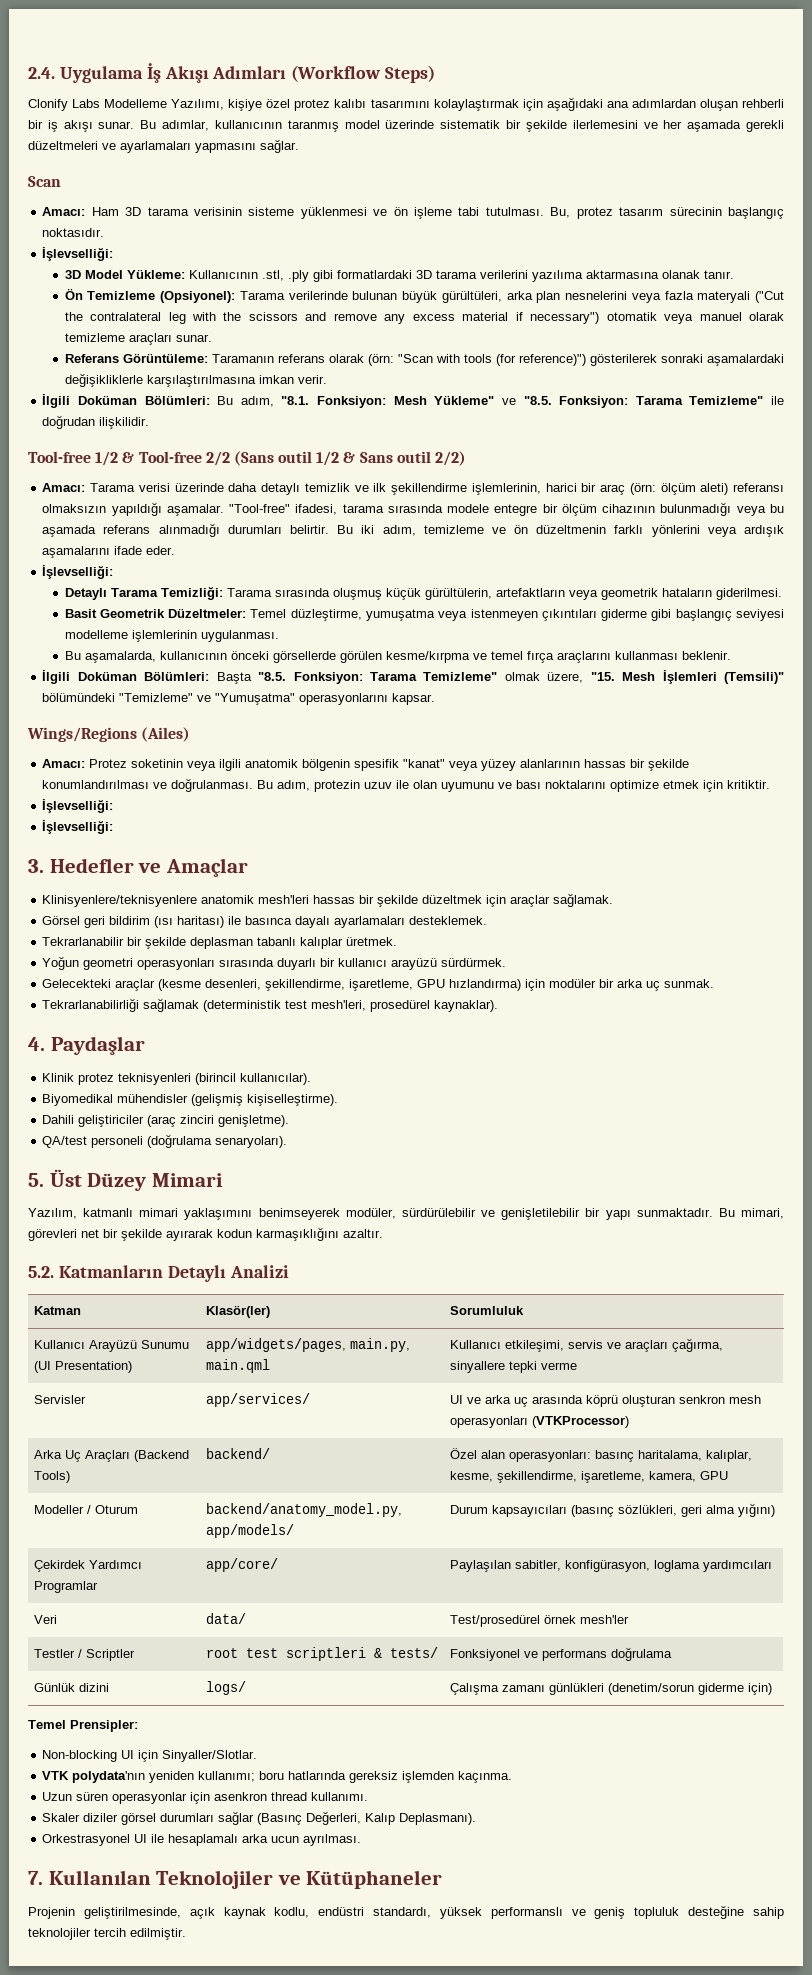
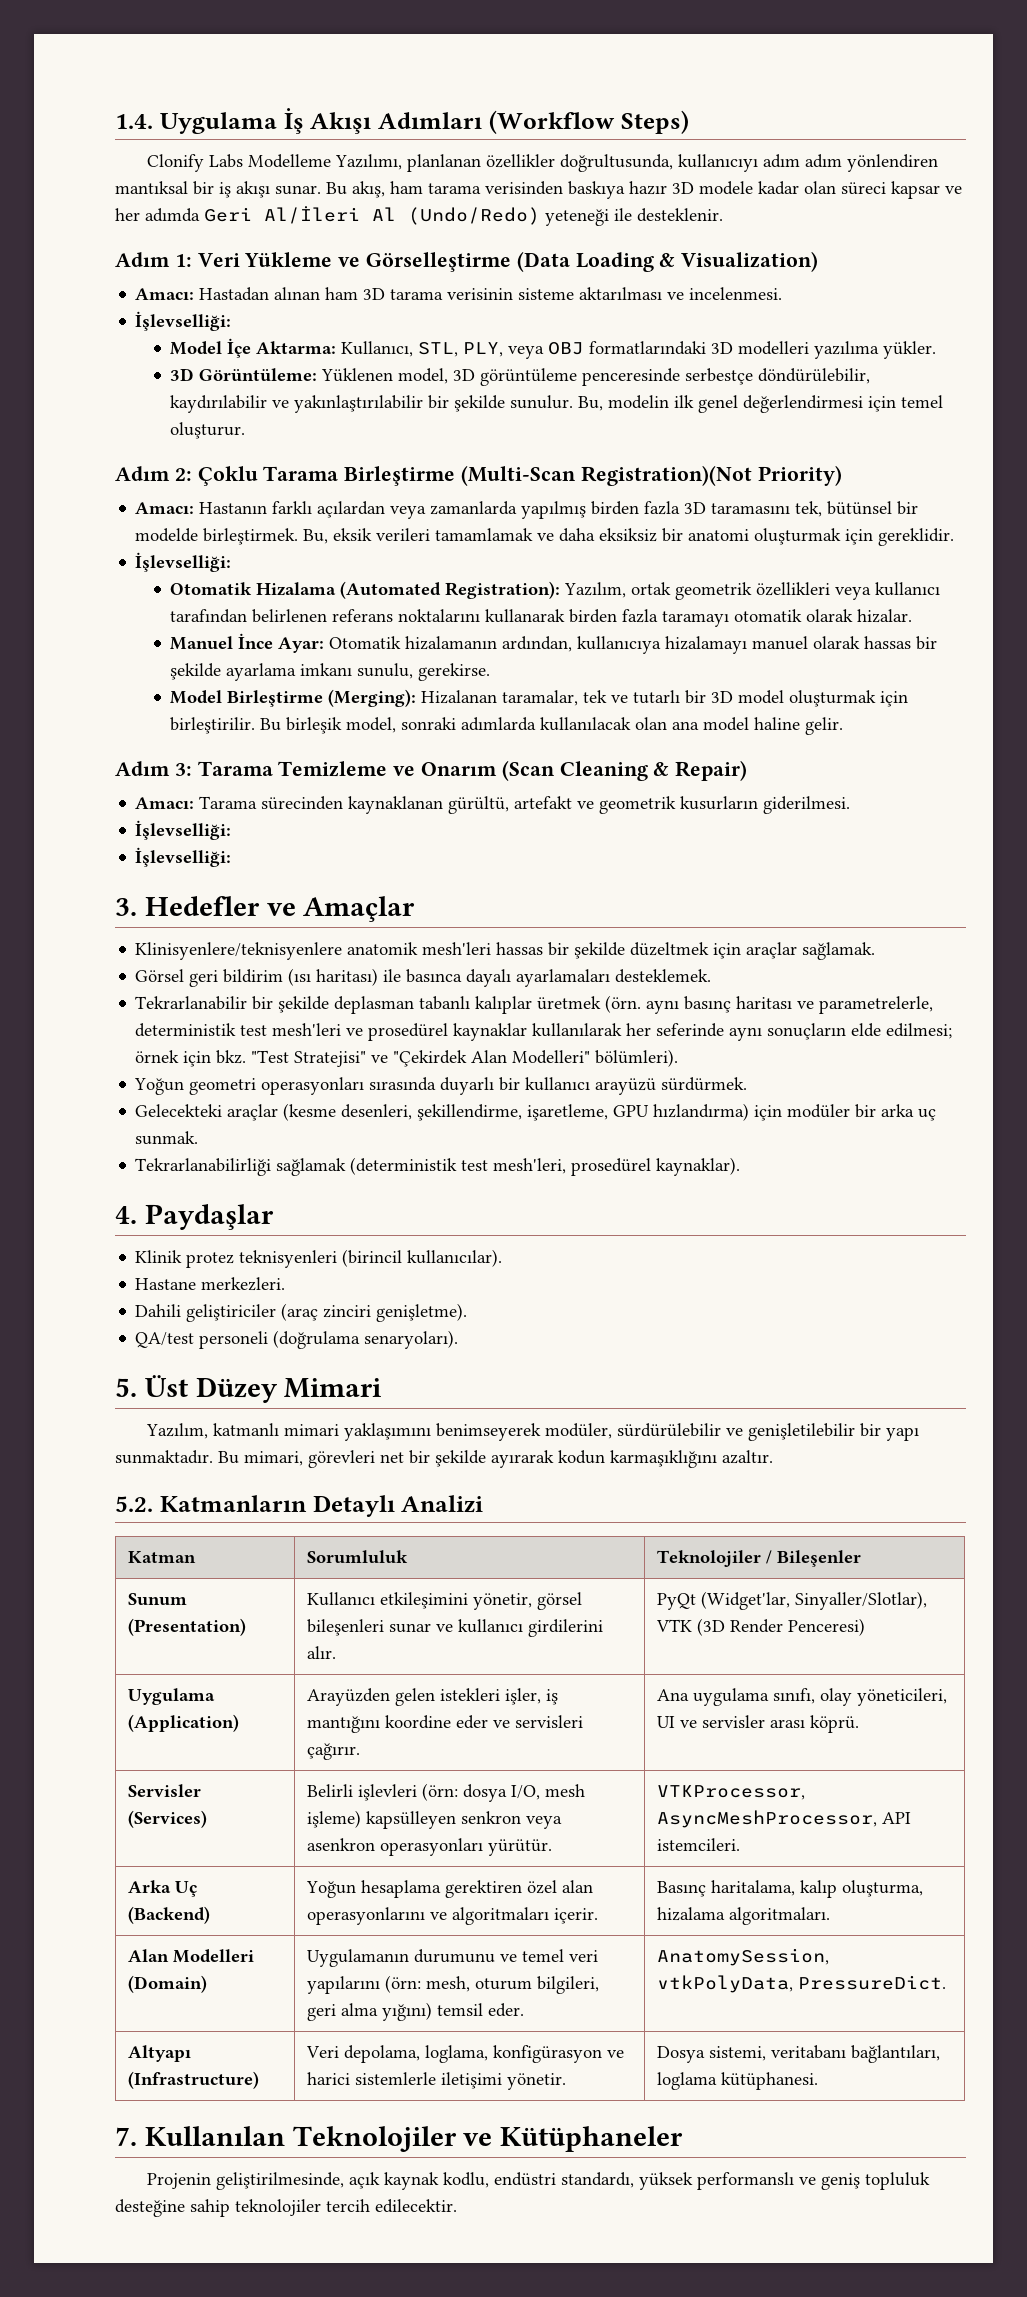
- 2.4. Uygulama İş Akışı Adımları (Workflow Steps)
+ 1.4. Uygulama İş Akışı Adımları (Workflow Steps)
- Clonify Labs Modelleme Yazılımı, kişiye özel protez kalıbı tasarımını kolaylaştırmak için aşağıdaki ana adımlardan oluşan rehberli bir iş akışı sunar.
+ Clonify Labs Modelleme Yazılımı, planlanan özellikler doğrultusunda, kullanıcıyı adım adım yönlendiren mantıksal bir iş akışı sunar.
- Bu adımlar, kullanıcının taranmış model üzerinde sistematik bir şekilde ilerlemesini ve her aşamada gerekli düzeltmeleri ve ayarlamaları yapmasını sağlar.
- Scan
- Amacı: Ham 3D tarama verisinin sisteme yüklenmesi ve ön işleme tabi tutulması. Bu, protez tasarım sürecinin başlangıç noktasıdır.
+ Bu akış, ham tarama verisinden baskıya hazır 3D modele kadar olan süreci kapsar ve her adımda Geri Al/İleri Al (Undo/Redo) yeteneği ile desteklenir.
+ Adım 1: Veri Yükleme ve Görselleştirme (Data Loading & Visualization)
+ Amacı: Hastadan alınan ham 3D tarama verisinin sisteme aktarılması ve incelenmesi.
  İşlevselliği:
- 3D Model Yükleme: Kullanıcının .stl, .ply gibi formatlardaki 3D tarama verilerini yazılıma aktarmasına olanak tanır.
- Ön Temizleme (Opsiyonel): Tarama verilerinde bulunan büyük gürültüleri, arka plan nesnelerini veya fazla materyali ("Cut the contralateral leg with the scissors and remove any excess material if necessary") otomatik veya manuel olarak temizleme araçları sunar.
- Referans Görüntüleme: Taramanın referans olarak (örn: "Scan with tools (for reference)") gösterilerek sonraki aşamalardaki değişikliklerle karşılaştırılmasına imkan verir.
- İlgili Doküman Bölümleri: Bu adım, "8.1. Fonksiyon: Mesh Yükleme" ve "8.5. Fonksiyon: Tarama Temizleme" ile doğrudan ilişkilidir.
- Tool-free 1/2 & Tool-free 2/2 (Sans outil 1/2 & Sans outil 2/2)
- Amacı: Tarama verisi üzerinde daha detaylı temizlik ve ilk şekillendirme işlemlerinin, harici bir araç (örn: ölçüm aleti) referansı olmaksızın yapıldığı aşamalar. "Tool-free" ifadesi, tarama sırasında modele entegre bir ölçüm cihazının bulunmadığı veya bu aşamada referans alınmadığı durumları belirtir. Bu iki adım, temizleme ve ön düzeltmenin farklı yönlerini veya ardışık aşamalarını ifade eder.
+ Model İçe Aktarma: Kullanıcı, STL, PLY, veya OBJ formatlarındaki 3D modelleri yazılıma yükler.
+ 3D Görüntüleme: Yüklenen model, 3D görüntüleme penceresinde serbestçe döndürülebilir, kaydırılabilir ve yakınlaştırılabilir bir şekilde sunulur. Bu, modelin ilk genel değerlendirmesi için temel oluşturur.
+ Adım 2: Çoklu Tarama Birleştirme (Multi-Scan Registration)(Not Priority)
+ Amacı: Hastanın farklı açılardan veya zamanlarda yapılmış birden fazla 3D taramasını tek, bütünsel bir modelde birleştirmek. Bu, eksik verileri tamamlamak ve daha eksiksiz bir anatomi oluşturmak için gereklidir.
  İşlevselliği:
- Detaylı Tarama Temizliği: Tarama sırasında oluşmuş küçük gürültülerin, artefaktların veya geometrik hataların giderilmesi.
- Basit Geometrik Düzeltmeler: Temel düzleştirme, yumuşatma veya istenmeyen çıkıntıları giderme gibi başlangıç seviyesi modelleme işlemlerinin uygulanması.
- Bu aşamalarda, kullanıcının önceki görsellerde görülen kesme/kırpma ve temel fırça araçlarını kullanması beklenir.
- İlgili Doküman Bölümleri: Başta "8.5. Fonksiyon: Tarama Temizleme" olmak üzere, "15. Mesh İşlemleri (Temsili)" bölümündeki "Temizleme" ve "Yumuşatma" operasyonlarını kapsar.
- Wings/Regions (Ailes)
- Amacı: Protez soketinin veya ilgili anatomik bölgenin spesifik "kanat" veya yüzey alanlarının hassas bir şekilde konumlandırılması ve doğrulanması. Bu adım, protezin uzuv ile olan uyumunu ve bası noktalarını optimize etmek için kritiktir.
+ Otomatik Hizalama (Automated Registration): Yazılım, ortak geometrik özellikleri veya kullanıcı tarafından belirlenen referans noktalarını kullanarak birden fazla taramayı otomatik olarak hizalar.
+ Manuel İnce Ayar: Otomatik hizalamanın ardından, kullanıcıya hizalamayı manuel olarak hassas bir şekilde ayarlama imkanı sunulu, gerekirse.
+ Model Birleştirme (Merging): Hizalanan taramalar, tek ve tutarlı bir 3D model oluşturmak için birleştirilir. Bu birleşik model, sonraki adımlarda kullanılacak olan ana model haline gelir.
+ Adım 3: Tarama Temizleme ve Onarım (Scan Cleaning & Repair)
+ Amacı: Tarama sürecinden kaynaklanan gürültü, artefakt ve geometrik kusurların giderilmesi.
- Tekrarlanabilir bir şekilde deplasman tabanlı kalıplar üretmek.
+ Tekrarlanabilir bir şekilde deplasman tabanlı kalıplar üretmek (örn. aynı basınç haritası ve parametrelerle, deterministik test mesh'leri ve prosedürel kaynaklar kullanılarak her seferinde aynı sonuçların elde edilmesi; örnek için bkz. "Test Stratejisi" ve "Çekirdek Alan Modelleri" bölümleri).
- Biyomedikal mühendisler (gelişmiş kişiselleştirme).
+ Hastane merkezleri.
- Katman | Klasör(ler) | Sorumluluk
- Kullanıcı Arayüzü Sunumu (UI Presentation) | app/widgets/pages, main.py, main.qml | Kullanıcı etkileşimi, servis ve araçları çağırma, sinyallere tepki verme
- Servisler | app/services/ | UI ve arka uç arasında köprü oluşturan senkron mesh operasyonları (VTKProcessor)
- Arka Uç Araçları (Backend Tools) | backend/ | Özel alan operasyonları: basınç haritalama, kalıplar, kesme, şekillendirme, işaretleme, kamera, GPU
- Modeller / Oturum | backend/anatomy_model.py, app/models/ | Durum kapsayıcıları (basınç sözlükleri, geri alma yığını)
- Çekirdek Yardımcı Programlar | app/core/ | Paylaşılan sabitler, konfigürasyon, loglama yardımcıları
- Veri | data/ | Test/prosedürel örnek mesh'ler
- Testler / Scriptler | root test scriptleri & tests/ | Fonksiyonel ve performans doğrulama
- Günlük dizini | logs/ | Çalışma zamanı günlükleri (denetim/sorun giderme için)
- Temel Prensipler:
- Non-blocking UI için Sinyaller/Slotlar.
- VTK polydata'nın yeniden kullanımı; boru hatlarında gereksiz işlemden kaçınma.
- Uzun süren operasyonlar için asenkron thread kullanımı.
- Skaler diziler görsel durumları sağlar (Basınç Değerleri, Kalıp Deplasmanı).
- Orkestrasyonel UI ile hesaplamalı arka ucun ayrılması.
+ Katman | Sorumluluk | Teknolojiler / Bileşenler
+ Sunum (Presentation) | Kullanıcı etkileşimini yönetir, görsel bileşenleri sunar ve kullanıcı girdilerini alır. | PyQt (Widget'lar, Sinyaller/Slotlar), VTK (3D Render Penceresi)
+ Uygulama (Application) | Arayüzden gelen istekleri işler, iş mantığını koordine eder ve servisleri çağırır. | Ana uygulama sınıfı, olay yöneticileri, UI ve servisler arası köprü.
+ Servisler (Services) | Belirli işlevleri (örn: dosya I/O, mesh işleme) kapsülleyen senkron veya asenkron operasyonları yürütür. | VTKProcessor, AsyncMeshProcessor, API istemcileri.
+ Arka Uç (Backend) | Yoğun hesaplama gerektiren özel alan operasyonlarını ve algoritmaları içerir. | Basınç haritalama, kalıp oluşturma, hizalama algoritmaları.
+ Alan Modelleri (Domain) | Uygulamanın durumunu ve temel veri yapılarını (örn: mesh, oturum bilgileri, geri alma yığını) temsil eder. | AnatomySession, vtkPolyData, PressureDict.
+ Altyapı (Infrastructure) | Veri depolama, loglama, konfigürasyon ve harici sistemlerle iletişimi yönetir. | Dosya sistemi, veritabanı bağlantıları, loglama kütüphanesi.
- Projenin geliştirilmesinde, açık kaynak kodlu, endüstri standardı, yüksek performanslı ve geniş topluluk desteğine sahip teknolojiler tercih edilmiştir.
+ Projenin geliştirilmesinde, açık kaynak kodlu, endüstri standardı, yüksek performanslı ve geniş topluluk desteğine sahip teknolojiler tercih edilecektir.

